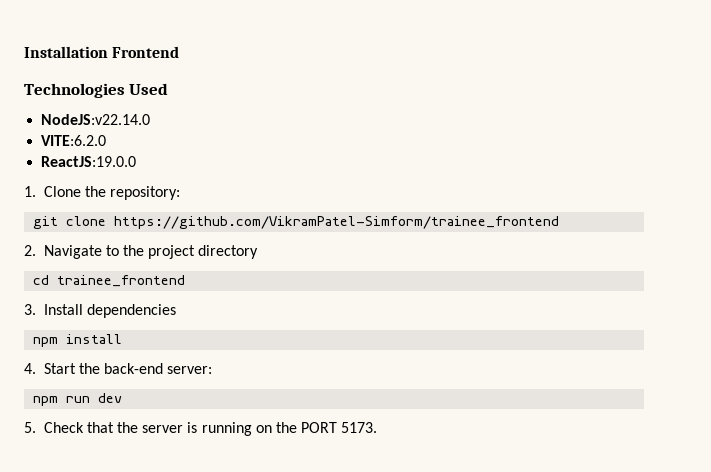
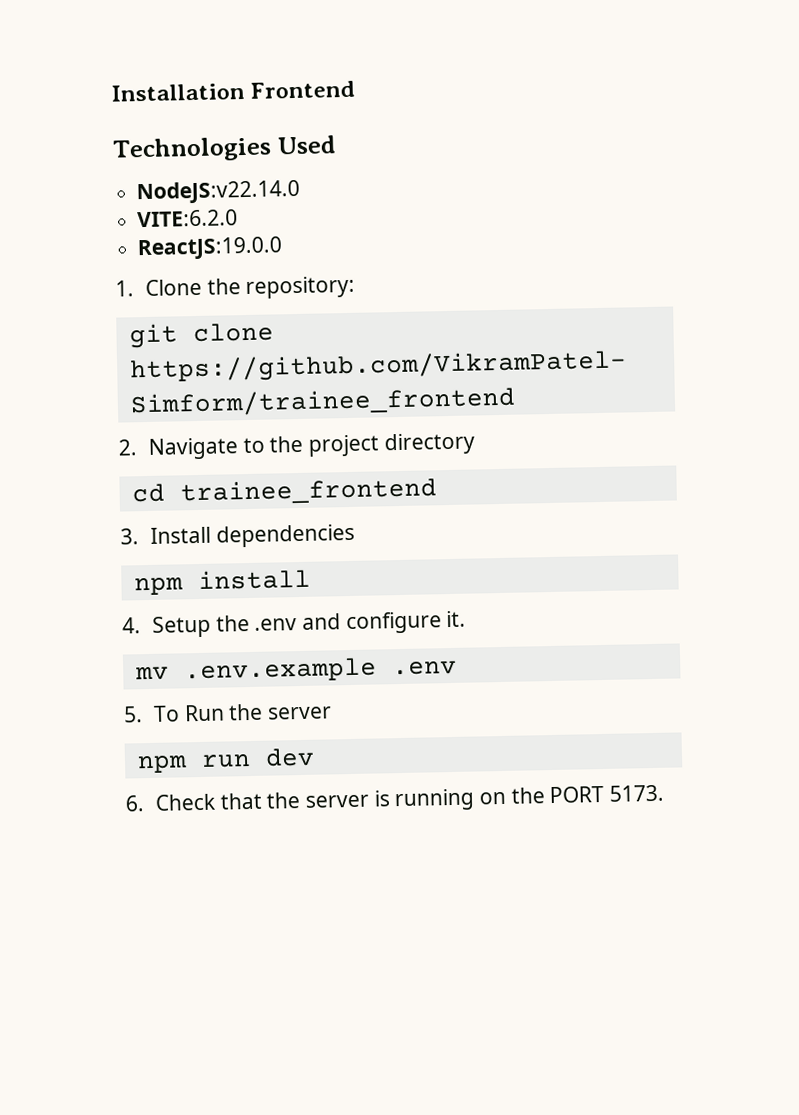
- 4. Start the back-end server:
+ 4. Setup the .env and configure it.
+ mv .env.example .env
+ 5. To Run the server
- 5. Check that the server is running on the PORT 5173.
+ 6. Check that the server is running on the PORT 5173.

